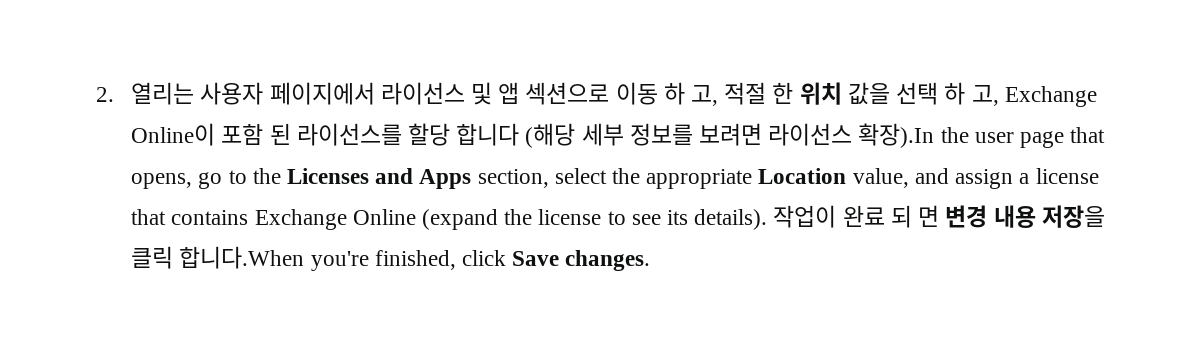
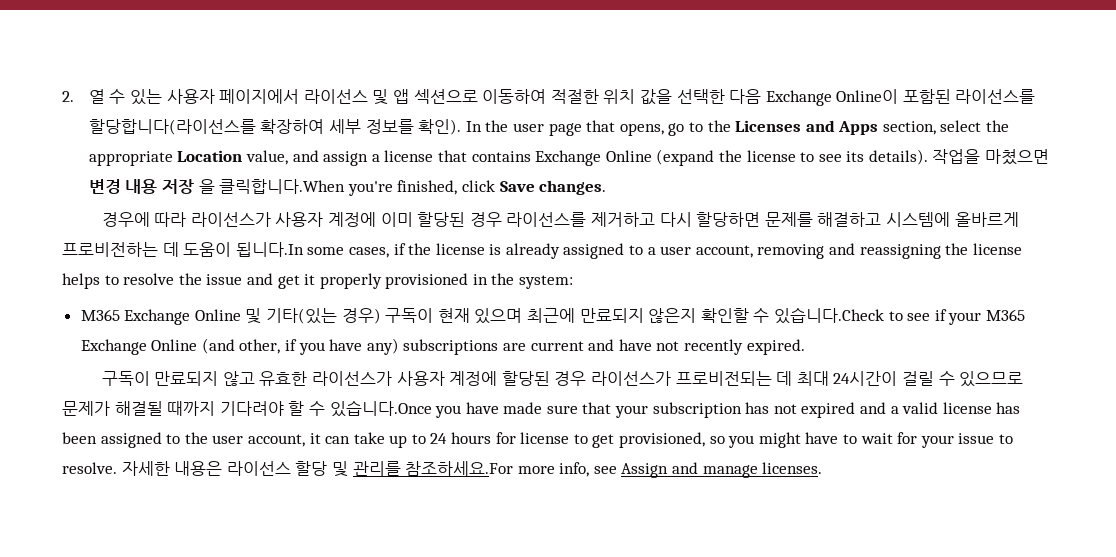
- 2. 열리는 사용자 페이지에서 라이선스 및 앱 섹션으로 이동 하 고, 적절 한 위치 값을 선택 하 고, Exchange Online이 포함 된 라이선스를 할당 합니다 (해당 세부 정보를 보려면 라이선스 확장).In the user page that opens, go to the Licenses and Apps section, select the appropriate Location value, and assign a license that contains Exchange Online (expand the license to see its details).
+ 2. 열 수 있는 사용자 페이지에서 라이선스 및 앱 섹션으로 이동하여 적절한 위치 값을 선택한 다음 Exchange Online이 포함된 라이선스를 할당합니다(라이선스를 확장하여 세부 정보를 확인). In the user page that opens, go to the Licenses and Apps section, select the appropriate Location value, and assign a license that contains Exchange Online (expand the license to see its details).
- 작업이 완료 되 면 변경 내용 저장을 클릭 합니다.When you're finished, click Save changes.
+ 작업을 마쳤으면 변경 내용 저장 을 클릭합니다.When you're finished, click Save changes.
+ 경우에 따라 라이선스가 사용자 계정에 이미 할당된 경우 라이선스를 제거하고 다시 할당하면 문제를 해결하고 시스템에 올바르게 프로비전하는 데 도움이 됩니다.In some cases, if the license is already assigned to a user account, removing and reassigning the license helps to resolve the issue and get it properly provisioned in the system:
+ M365 Exchange Online 및 기타(있는 경우) 구독이 현재 있으며 최근에 만료되지 않은지 확인할 수 있습니다.Check to see if your M365 Exchange Online (and other, if you have any) subscriptions are current and have not recently expired.
+ 구독이 만료되지 않고 유효한 라이선스가 사용자 계정에 할당된 경우 라이선스가 프로비전되는 데 최대 24시간이 걸릴 수 있으므로 문제가 해결될 때까지 기다려야 할 수 있습니다.Once you have made sure that your subscription has not expired and a valid license has been assigned to the user account, it can take up to 24 hours for license to get provisioned, so you might have to wait for your issue to resolve. 자세한 내용은 라이선스 할당 및 관리를 참조하세요.For more info, see Assign and manage licenses.

